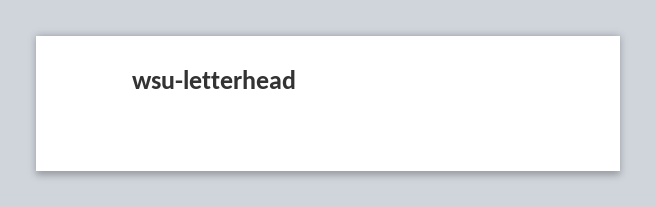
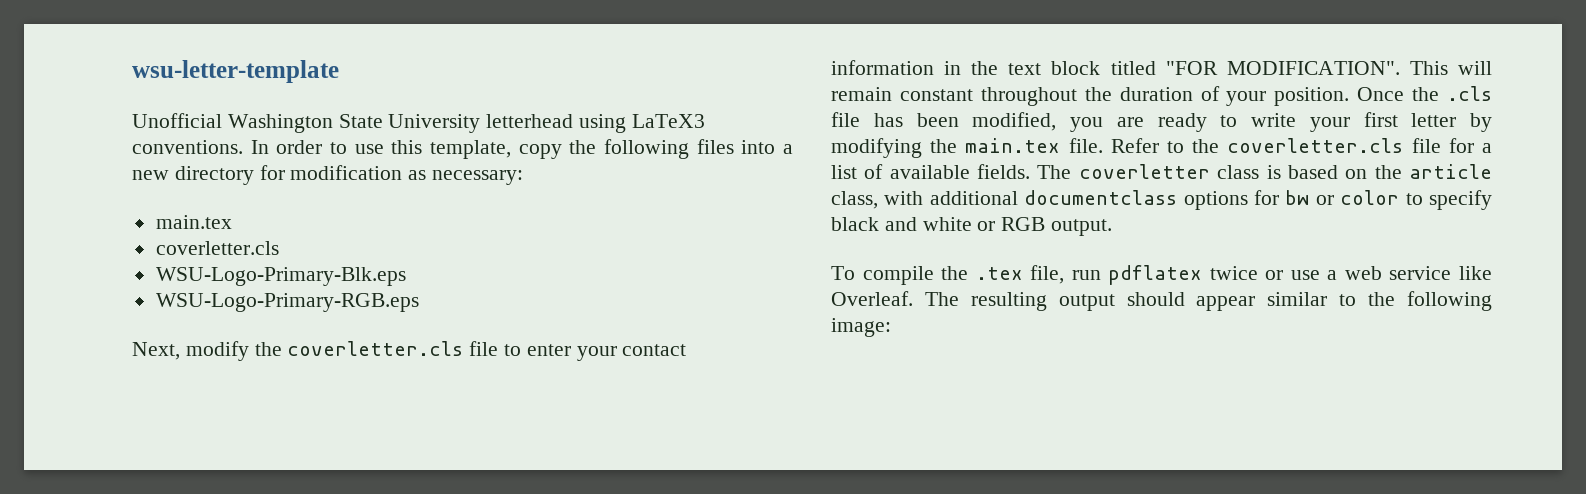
- wsu-letterhead
+ wsu-letter-template
+ Unofficial Washington State University letterhead using LaTeX3 conventions. In order to use this template, copy the following files into a new directory for modification as necessary:
+ main.tex
+ coverletter.cls
+ WSU-Logo-Primary-Blk.eps
+ WSU-Logo-Primary-RGB.eps
+ Next, modify the coverletter.cls file to enter your contact information in the text block titled "FOR MODIFICATION". This will remain constant throughout the duration of your position. Once the .cls file has been modified, you are ready to write your first letter by modifying the main.tex file. Refer to the coverletter.cls file for a list of available fields. The coverletter class is based on the article class, with additional documentclass options for bw or color to specify black and white or RGB output.
+ To compile the .tex file, run pdflatex twice or use a web service like Overleaf. The resulting output should appear similar to the following image:

